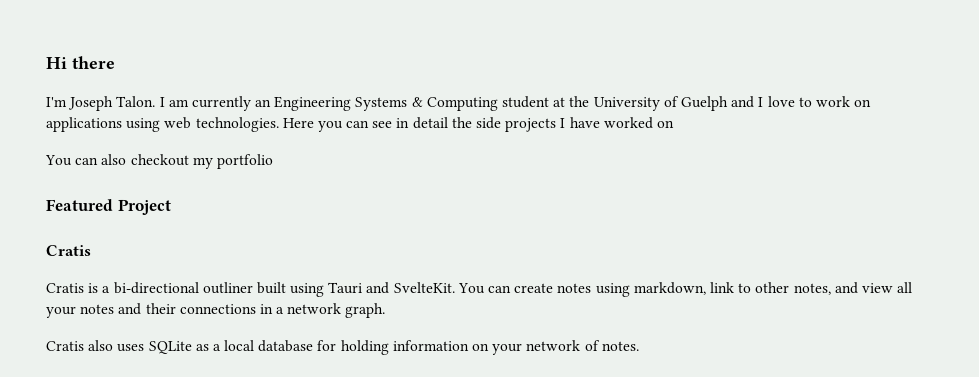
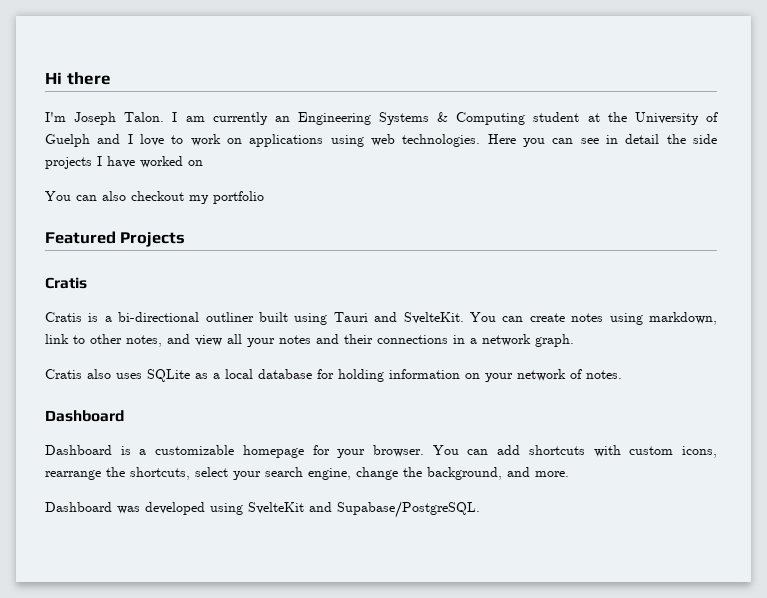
- Featured Project
+ Featured Projects
  Cratis also uses SQLite as a local database for holding information on your network of notes.
+ Dashboard
+ Dashboard is a customizable homepage for your browser. You can add shortcuts with custom icons, rearrange the shortcuts, select your search engine, change the background, and more.
+ Dashboard was developed using SvelteKit and Supabase/PostgreSQL.

